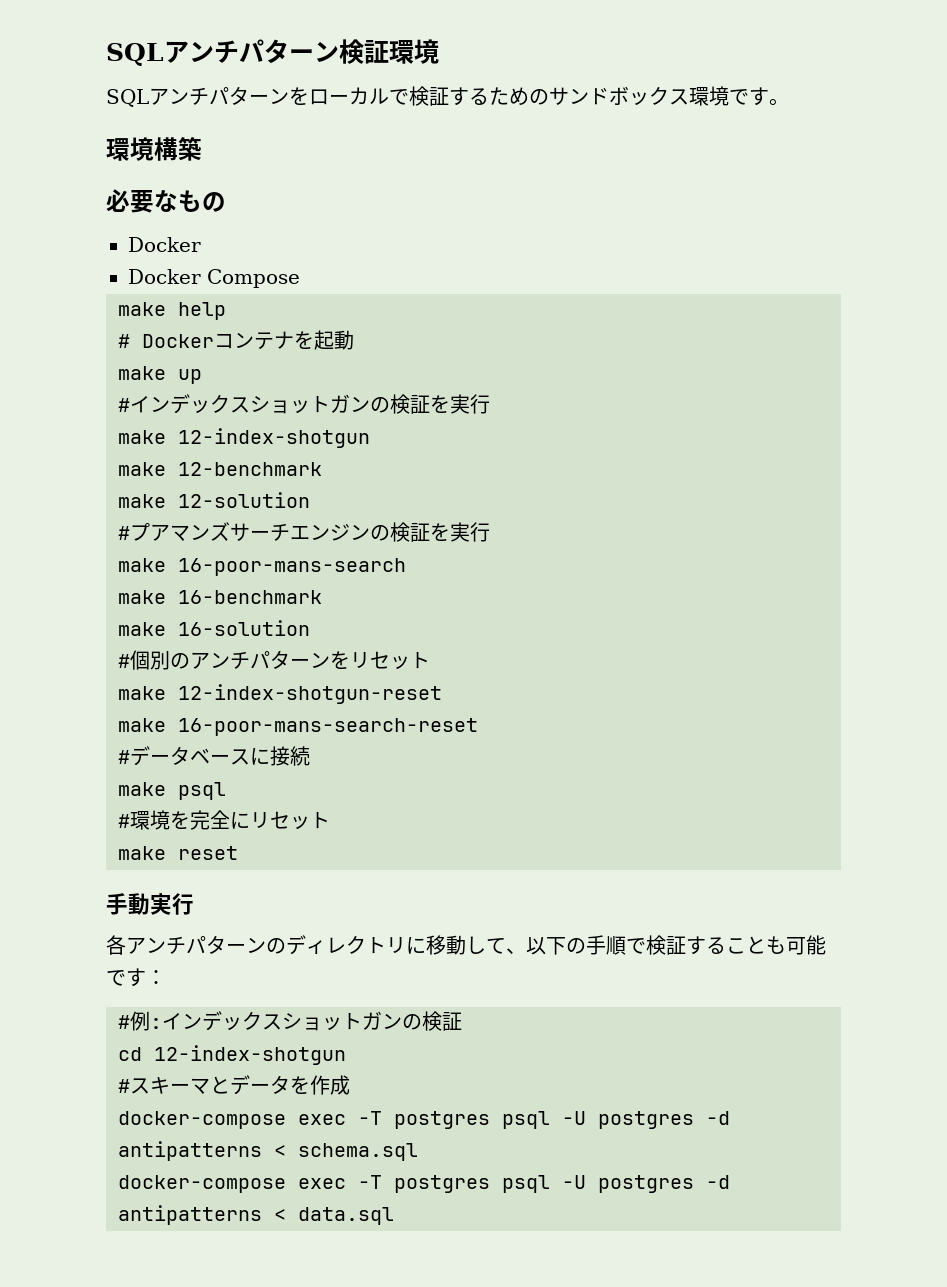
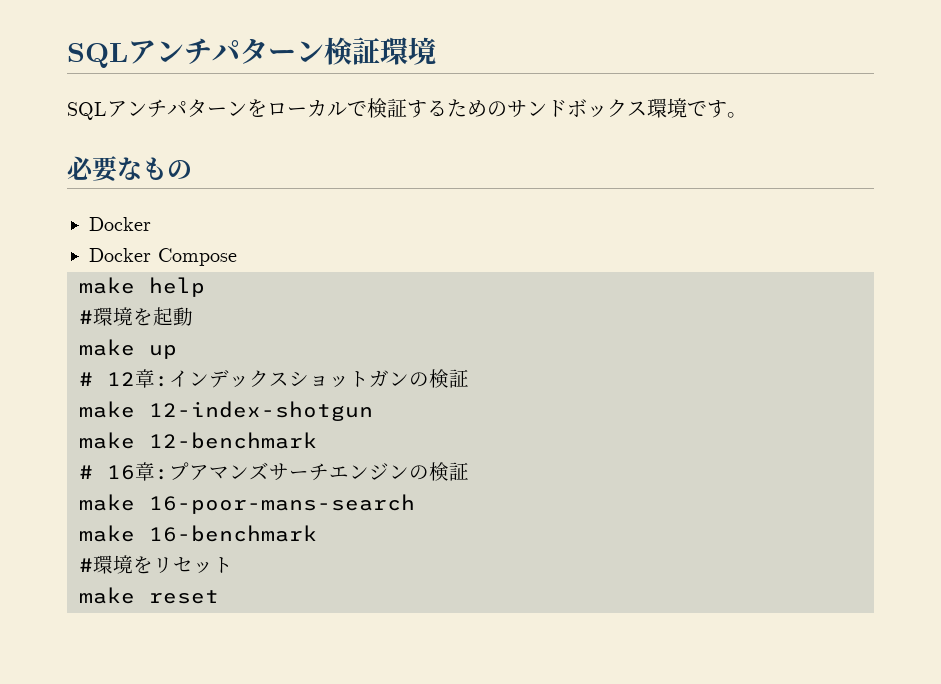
- 環境構築
- # Dockerコンテナを起動
+ #環境を起動
- #インデックスショットガンの検証を実行
- make 12-index-shotgun
- make 12-benchmark
- make 12-solution
- #プアマンズサーチエンジンの検証を実行
- make 16-poor-mans-search
- make 16-benchmark
- make 16-solution
- #個別のアンチパターンをリセット
- make 12-index-shotgun-reset
- make 16-poor-mans-search-reset
- #データベースに接続
- make psql
- #環境を完全にリセット
- make reset
- 手動実行
- 各アンチパターンのディレクトリに移動して、以下の手順で検証することも可能です：
- #例:インデックスショットガンの検証
+ # 12章:インデックスショットガンの検証
- cd 12-index-shotgun
- #スキーマとデータを作成
- docker-compose exec -T postgres psql -U postgres -d antipatterns < schema.sql
- docker-compose exec -T postgres psql -U postgres -d antipatterns < data.sql
+ make 12-index-shotgun
+ make 12-benchmark
+ # 16章:プアマンズサーチエンジンの検証
+ make 16-poor-mans-search
+ make 16-benchmark
+ #環境をリセット
+ make reset

